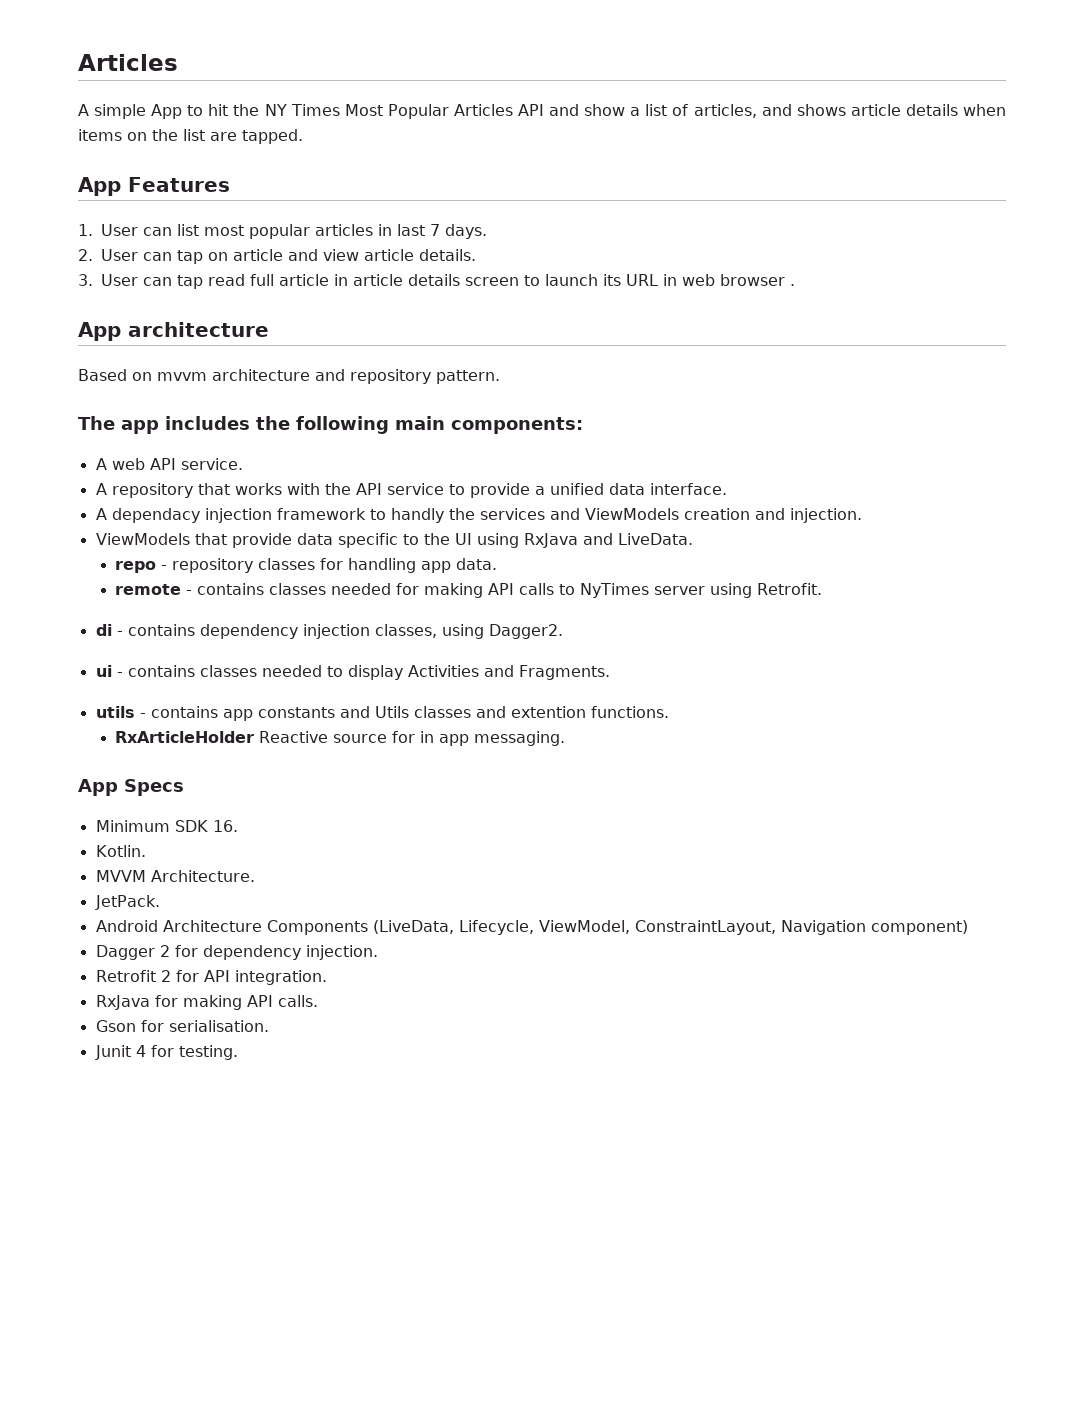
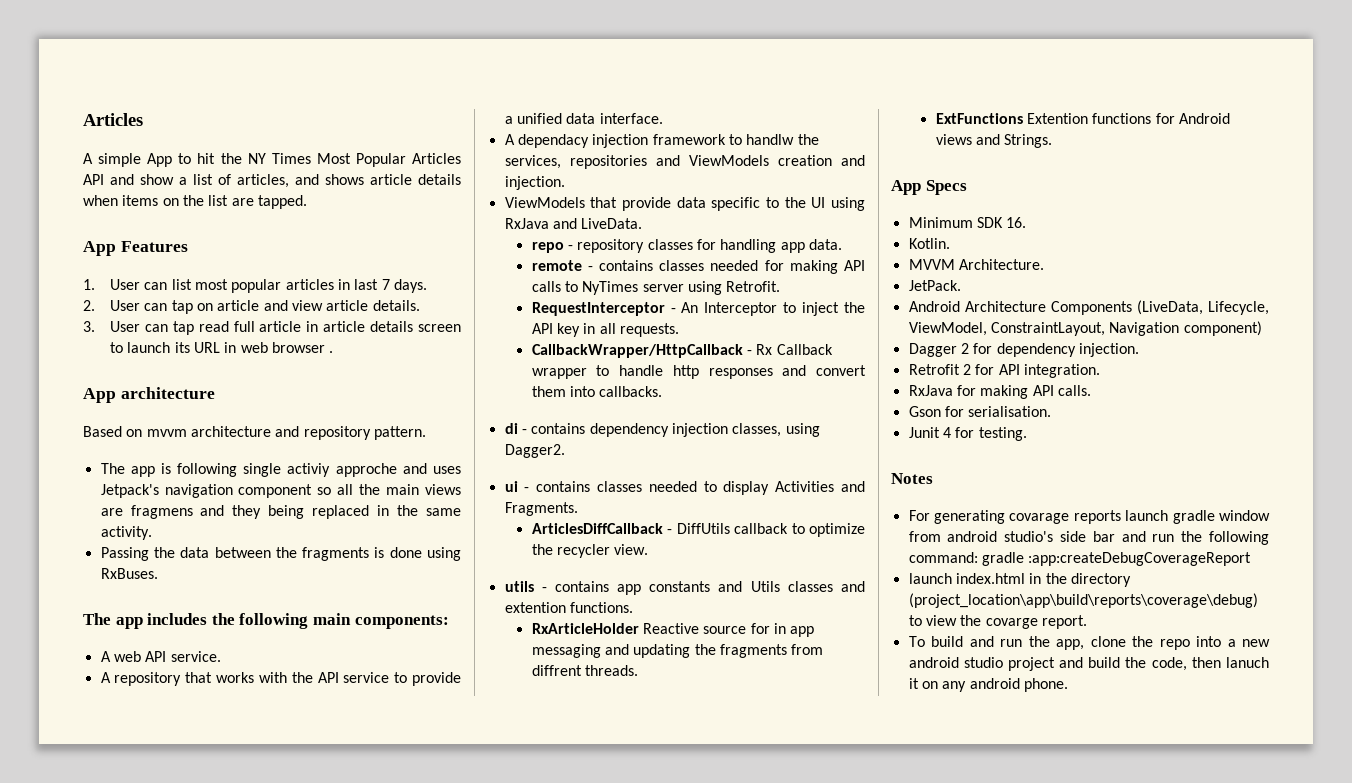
+ The app is following single activiy approche and uses Jetpack's navigation component so all the main views are fragmens and they being replaced in the same activity.
+ Passing the data between the fragments is done using RxBuses.
- A dependacy injection framework to handly the services and ViewModels creation and injection.
+ A dependacy injection framework to handlw the services, repositories and ViewModels creation and injection.
+ RequestInterceptor - An Interceptor to inject the API key in all requests.
+ CallbackWrapper/HttpCallback - Rx Callback wrapper to handle http responses and convert them into callbacks.
+ ArticlesDiffCallback - DiffUtils callback to optimize the recycler view.
- RxArticleHolder Reactive source for in app messaging.
+ RxArticleHolder Reactive source for in app messaging and updating the fragments from diffrent threads.
+ ExtFunctions Extention functions for Android views and Strings.
+ Notes
+ For generating covarage reports launch gradle window from android studio's side bar and run the following command: gradle :app:createDebugCoverageReport
+ launch index.html in the directory (project_location\app\build\reports\coverage\debug) to view the covarge report.
+ To build and run the app, clone the repo into a new android studio project and build the code, then lanuch it on any android phone.

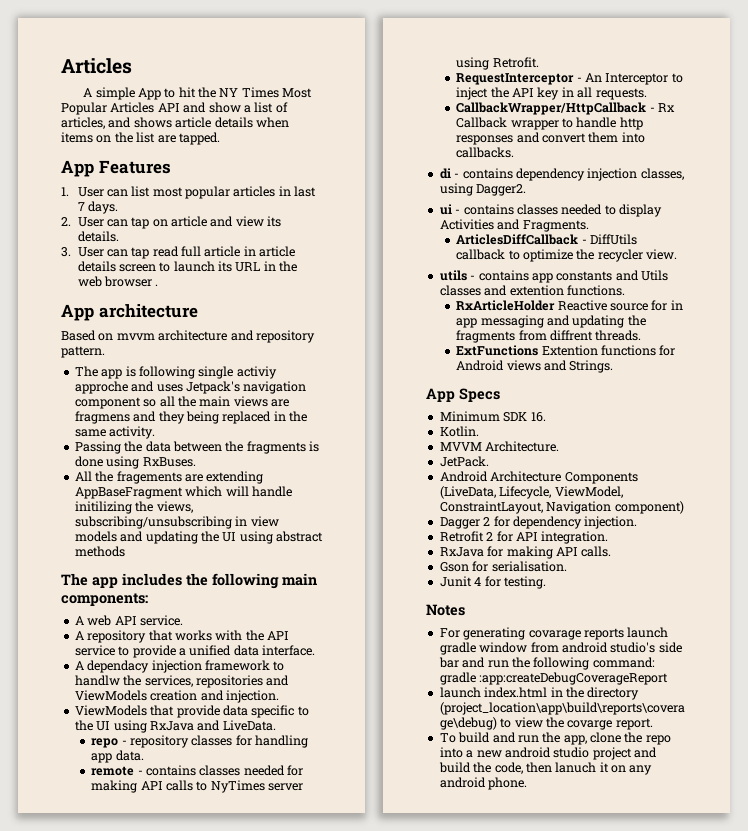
- 2. User can tap on article and view article details.
+ 2. User can tap on article and view its details.
- 3. User can tap read full article in article details screen to launch its URL in web browser .
+ 3. User can tap read full article in article details screen to launch its URL in the web browser .
+ All the fragements are extending AppBaseFragment which will handle initilizing the views, subscribing/unsubscribing in view models and updating the UI using abstract methods

